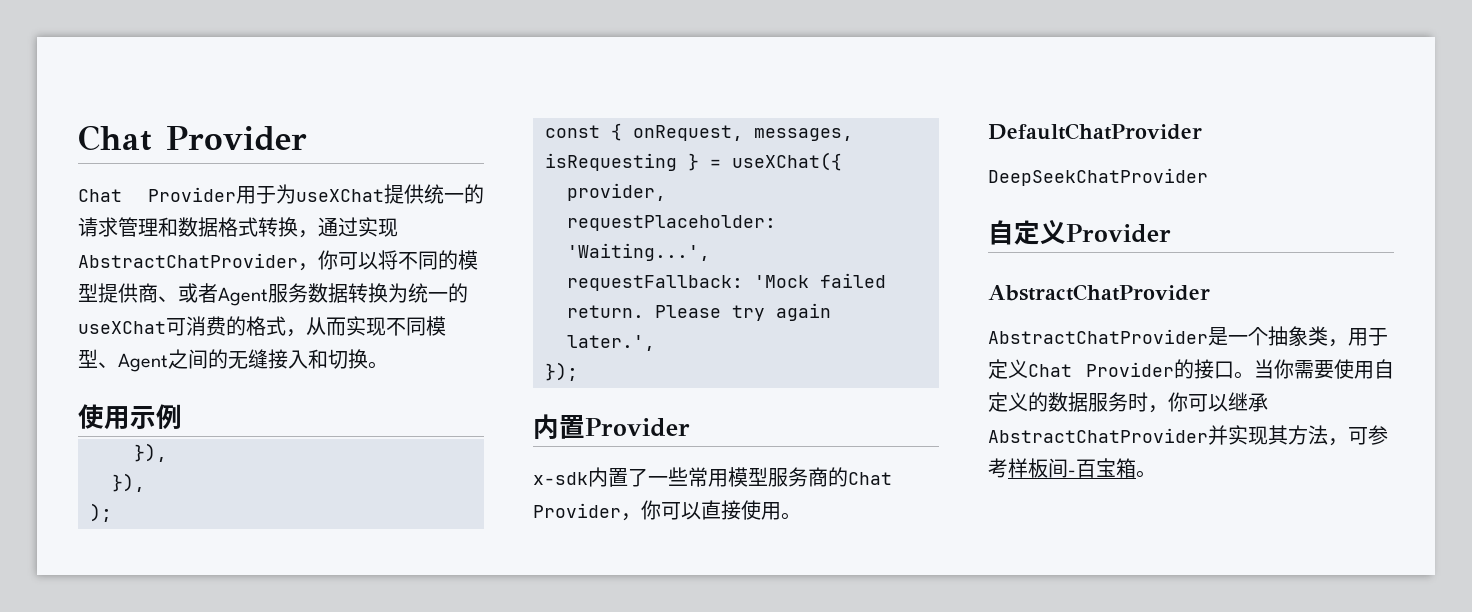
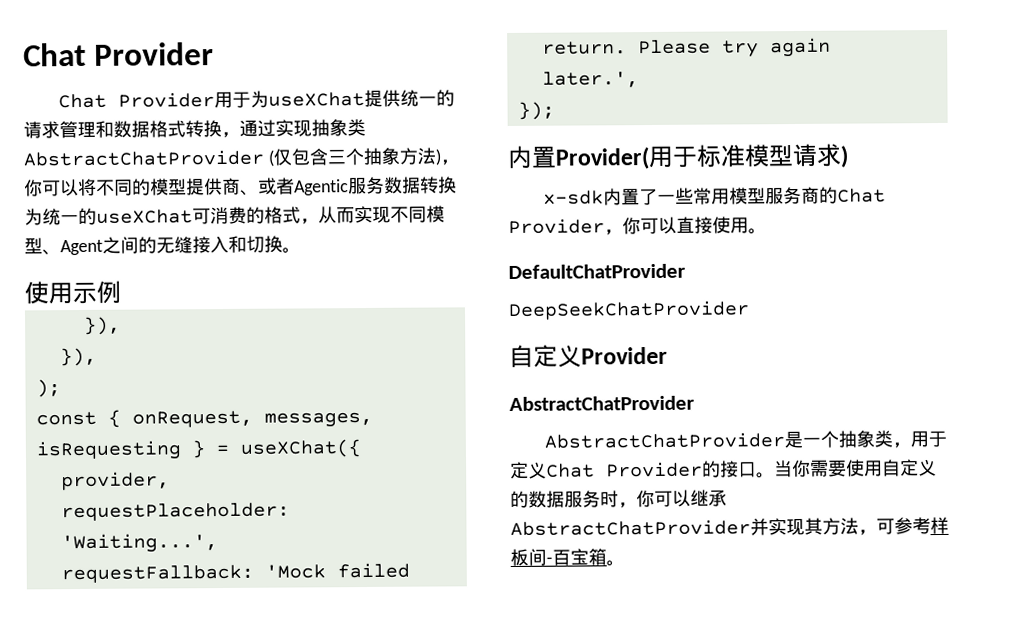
- Chat Provider用于为useXChat提供统一的请求管理和数据格式转换，通过实现AbstractChatProvider，你可以将不同的模型提供商、或者Agent服务数据转换为统一的useXChat可消费的格式，从而实现不同模型、Agent之间的无缝接入和切换。
+ Chat Provider用于为useXChat提供统一的请求管理和数据格式转换，通过实现抽象类AbstractChatProvider (仅包含三个抽象方法)，你可以将不同的模型提供商、或者Agentic服务数据转换为统一的useXChat可消费的格式，从而实现不同模型、Agent之间的无缝接入和切换。
- 内置Provider
+ 内置Provider(用于标准模型请求)

